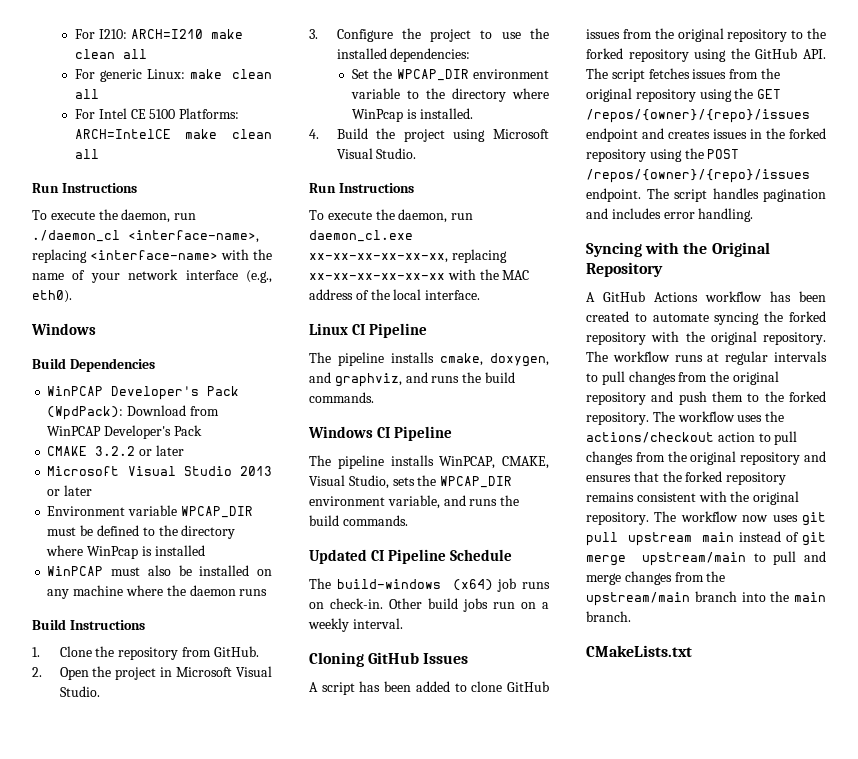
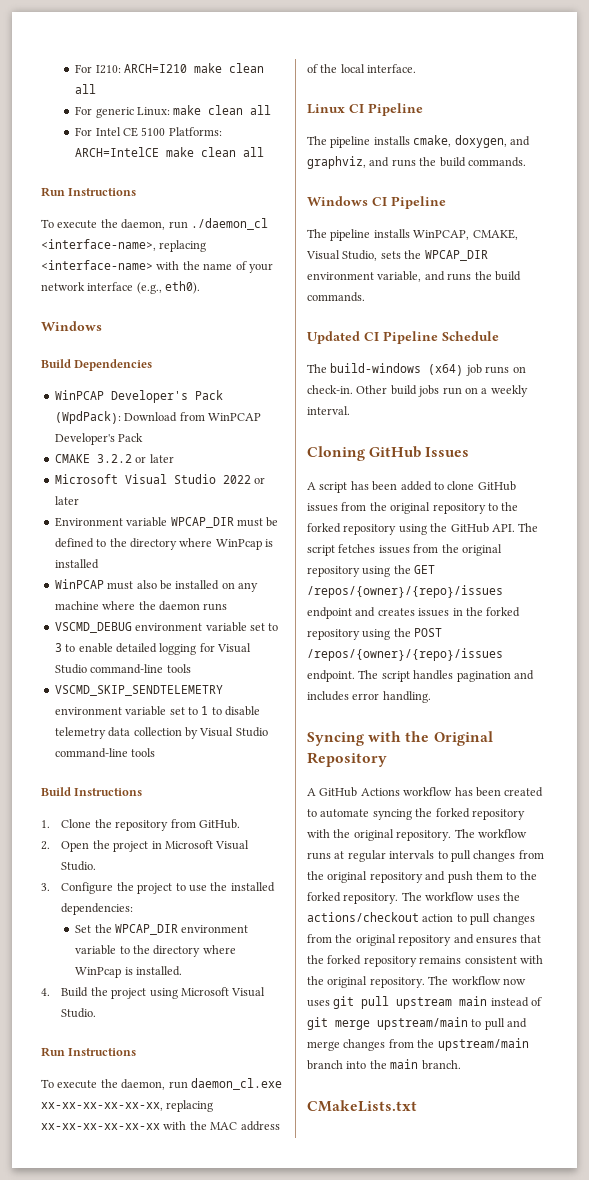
- Microsoft Visual Studio 2013 or later
+ Microsoft Visual Studio 2022 or later
+ VSCMD_DEBUG environment variable set to 3 to enable detailed logging for Visual Studio command-line tools
+ VSCMD_SKIP_SENDTELEMETRY environment variable set to 1 to disable telemetry data collection by Visual Studio command-line tools

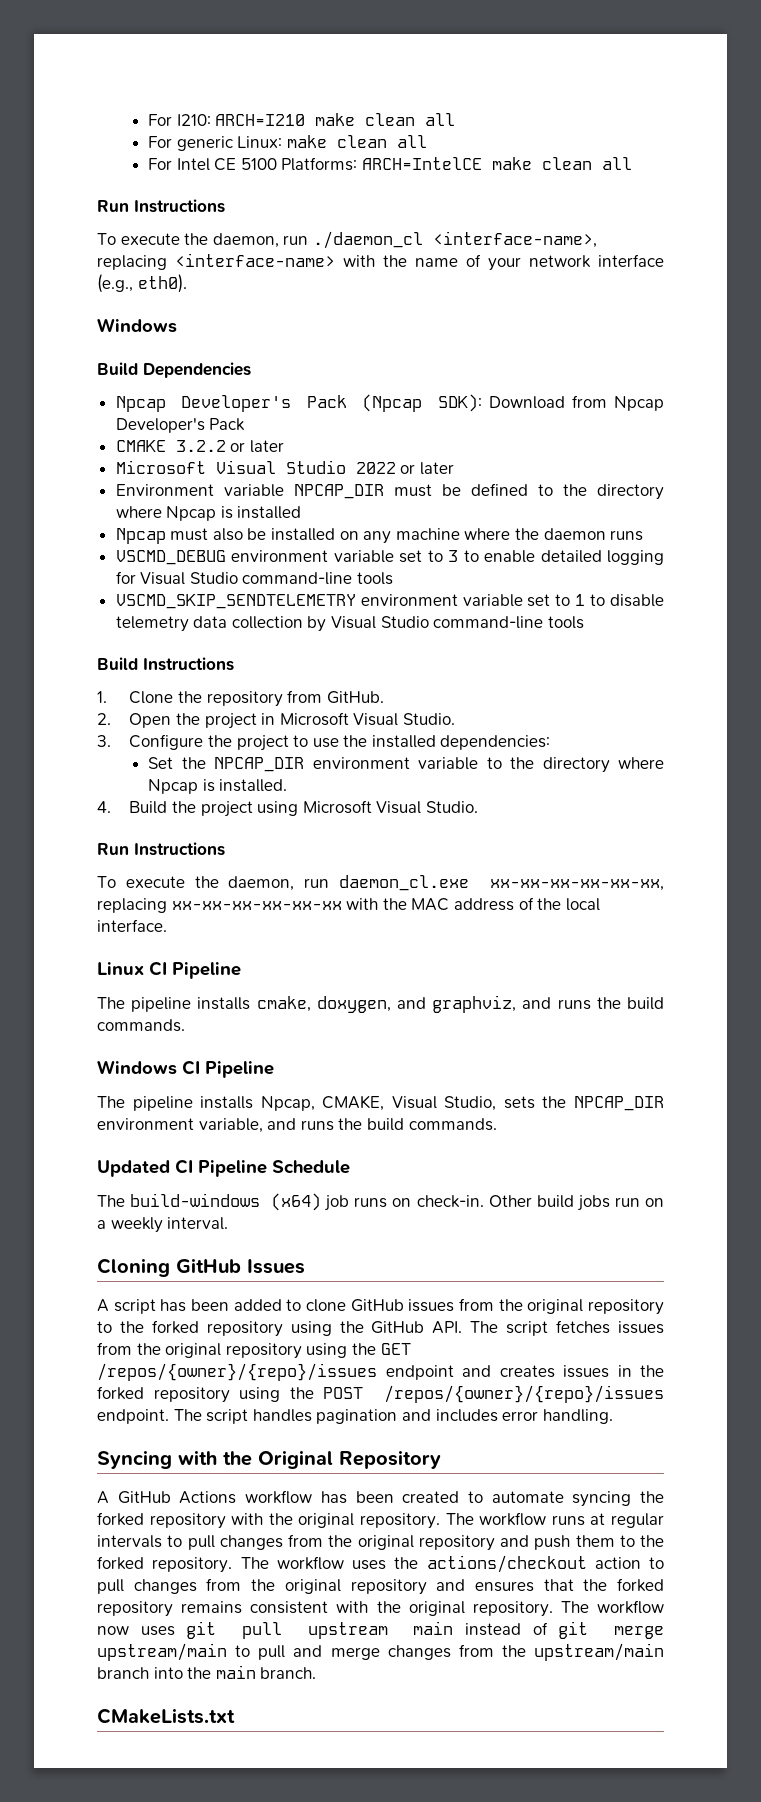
- WinPCAP Developer's Pack (WpdPack): Download from WinPCAP Developer's Pack
+ Npcap Developer's Pack (Npcap SDK): Download from Npcap Developer's Pack
- Environment variable WPCAP_DIR must be defined to the directory where WinPcap is installed
+ Environment variable NPCAP_DIR must be defined to the directory where Npcap is installed
- WinPCAP must also be installed on any machine where the daemon runs
+ Npcap must also be installed on any machine where the daemon runs
- Set the WPCAP_DIR environment variable to the directory where WinPcap is installed.
+ Set the NPCAP_DIR environment variable to the directory where Npcap is installed.
- The pipeline installs WinPCAP, CMAKE, Visual Studio, sets the WPCAP_DIR environment variable, and runs the build commands.
+ The pipeline installs Npcap, CMAKE, Visual Studio, sets the NPCAP_DIR environment variable, and runs the build commands.

